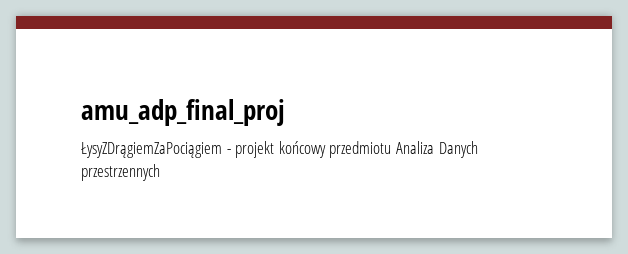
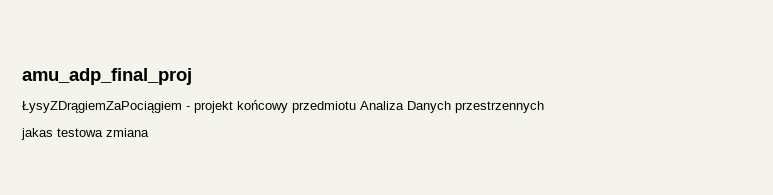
+ jakas testowa zmiana

